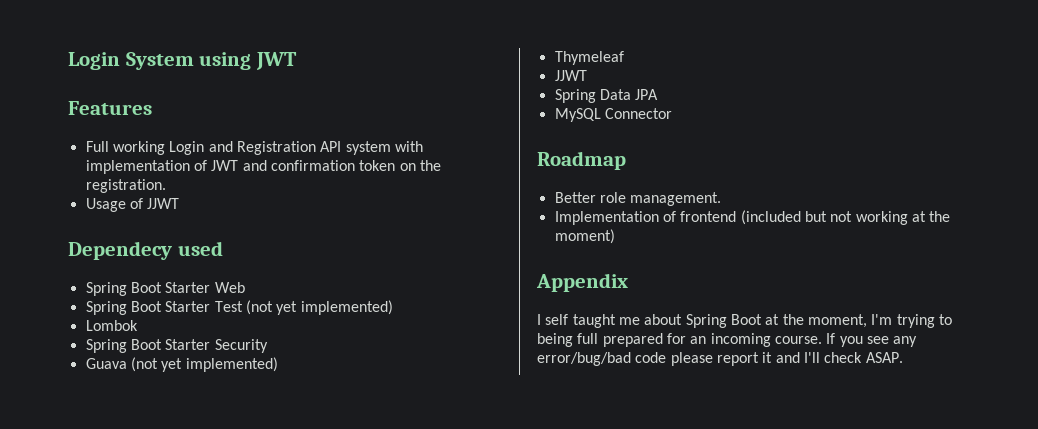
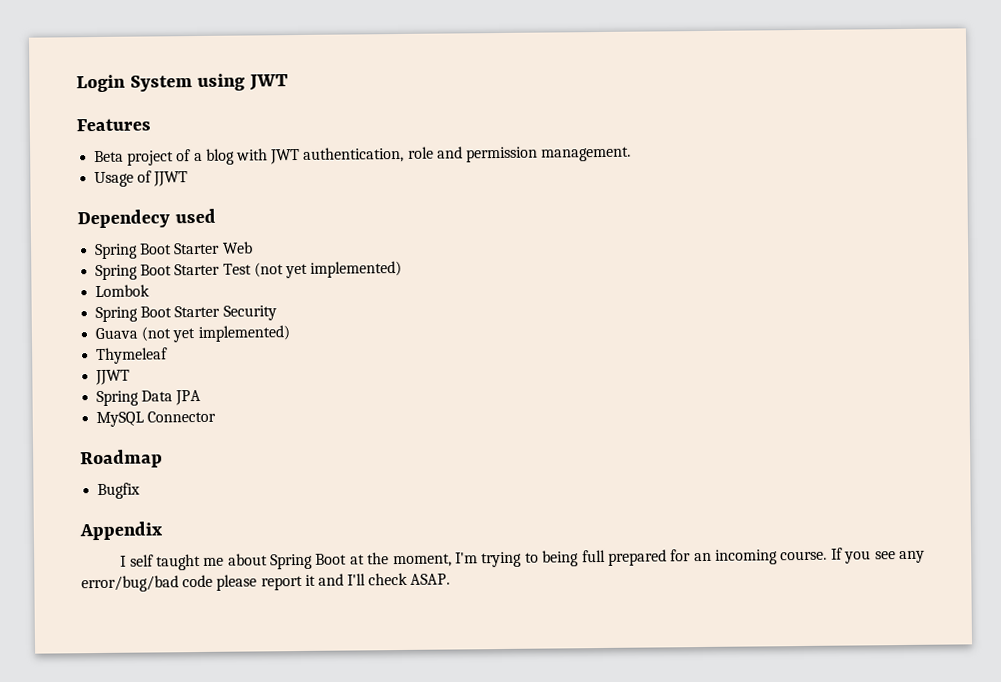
- Full working Login and Registration API system with implementation of JWT and confirmation token on the registration.
+ Beta project of a blog with JWT authentication, role and permission management.
- Better role management.
- Implementation of frontend (included but not working at the moment)
+ Bugfix

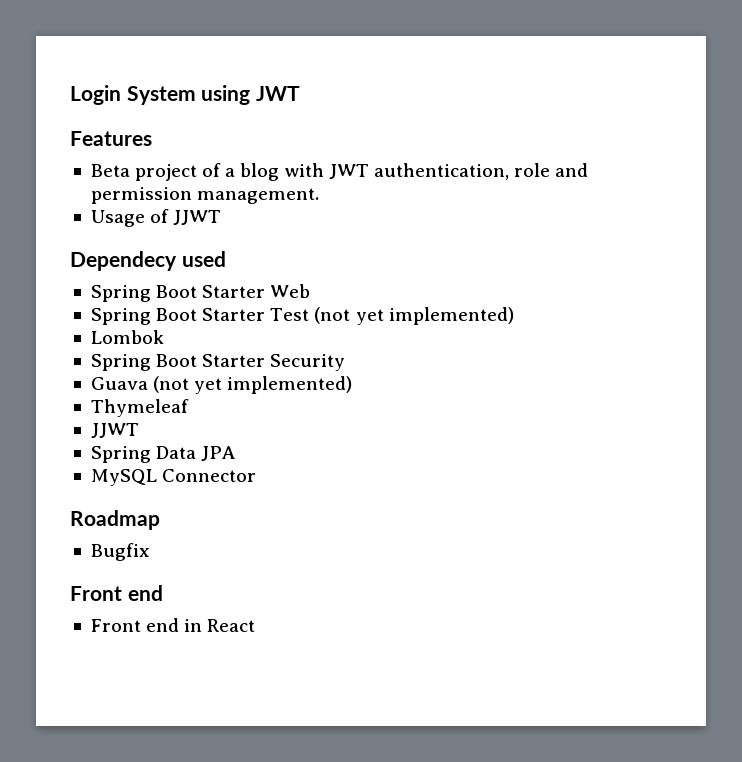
  Bugfix
- Appendix
- I self taught me about Spring Boot at the moment, I'm trying to being full prepared for an incoming course. If you see any error/bug/bad code please report it and I'll check ASAP.
+ Front end
+ Front end in React

